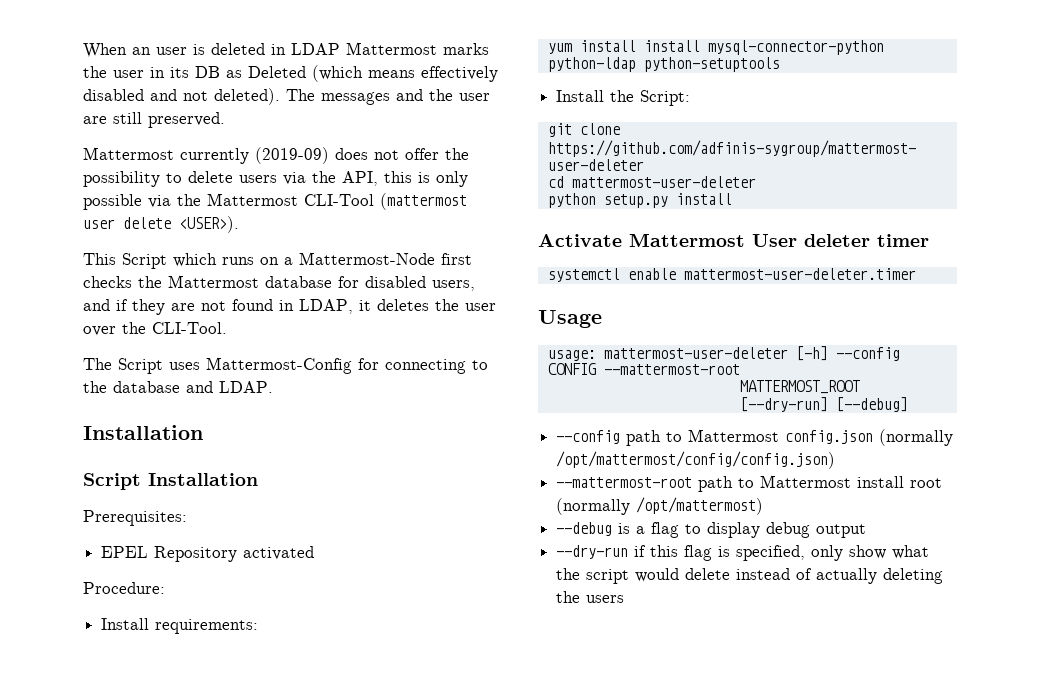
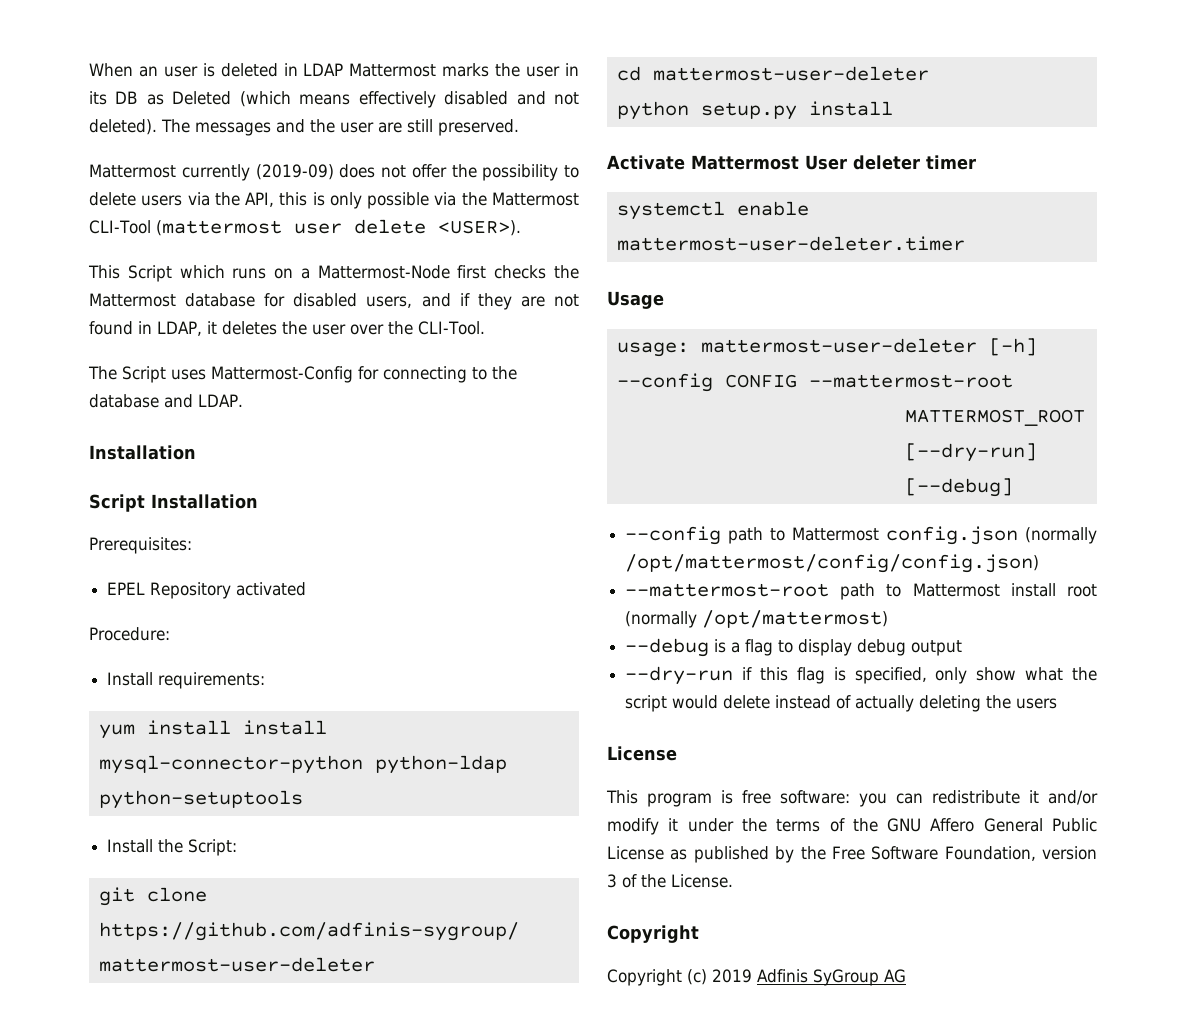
  --dry-run if this flag is specified, only show what the script would delete instead of actually deleting the users
+ License
+ This program is free software: you can redistribute it and/or modify it under the terms of the GNU Affero General Public License as published by the Free Software Foundation, version 3 of the License.
+ Copyright
+ Copyright (c) 2019 Adfinis SyGroup AG

